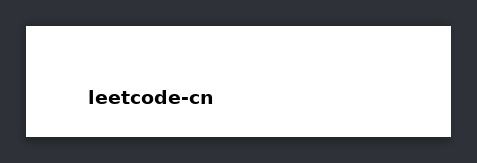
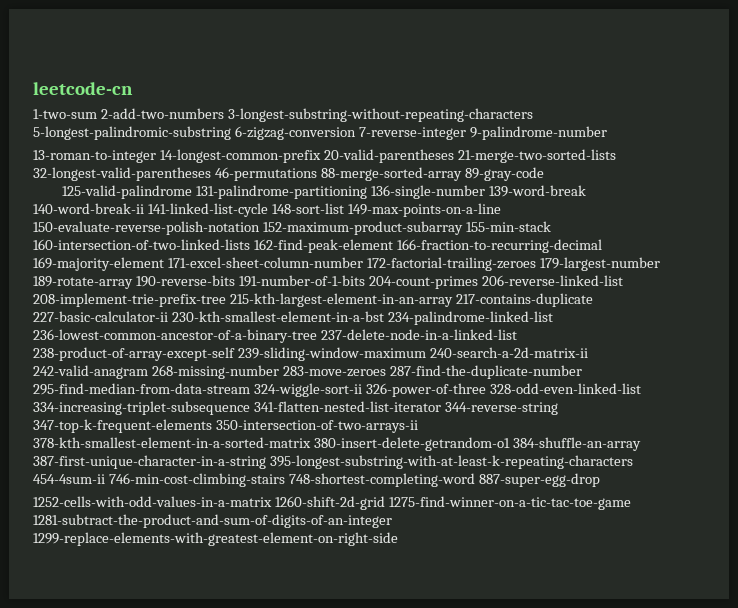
+ 1-two-sum 2-add-two-numbers 3-longest-substring-without-repeating-characters 5-longest-palindromic-substring 6-zigzag-conversion 7-reverse-integer 9-palindrome-number
+ 13-roman-to-integer 14-longest-common-prefix 20-valid-parentheses 21-merge-two-sorted-lists 32-longest-valid-parentheses 46-permutations 88-merge-sorted-array 89-gray-code
+ 125-valid-palindrome 131-palindrome-partitioning 136-single-number 139-word-break 140-word-break-ii 141-linked-list-cycle 148-sort-list 149-max-points-on-a-line 150-evaluate-reverse-polish-notation 152-maximum-product-subarray 155-min-stack 160-intersection-of-two-linked-lists 162-find-peak-element 166-fraction-to-recurring-decimal 169-majority-element 171-excel-sheet-column-number 172-factorial-trailing-zeroes 179-largest-number 189-rotate-array 190-reverse-bits 191-number-of-1-bits 204-count-primes 206-reverse-linked-list 208-implement-trie-prefix-tree 215-kth-largest-element-in-an-array 217-contains-duplicate 227-basic-calculator-ii 230-kth-smallest-element-in-a-bst 234-palindrome-linked-list 236-lowest-common-ancestor-of-a-binary-tree 237-delete-node-in-a-linked-list 238-product-of-array-except-self 239-sliding-window-maximum 240-search-a-2d-matrix-ii 242-valid-anagram 268-missing-number 283-move-zeroes 287-find-the-duplicate-number 295-find-median-from-data-stream 324-wiggle-sort-ii 326-power-of-three 328-odd-even-linked-list 334-increasing-triplet-subsequence 341-flatten-nested-list-iterator 344-reverse-string 347-top-k-frequent-elements 350-intersection-of-two-arrays-ii 378-kth-smallest-element-in-a-sorted-matrix 380-insert-delete-getrandom-o1 384-shuffle-an-array 387-first-unique-character-in-a-string 395-longest-substring-with-at-least-k-repeating-characters 454-4sum-ii 746-min-cost-climbing-stairs 748-shortest-completing-word 887-super-egg-drop
+ 1252-cells-with-odd-values-in-a-matrix 1260-shift-2d-grid 1275-find-winner-on-a-tic-tac-toe-game 1281-subtract-the-product-and-sum-of-digits-of-an-integer 1299-replace-elements-with-greatest-element-on-right-side

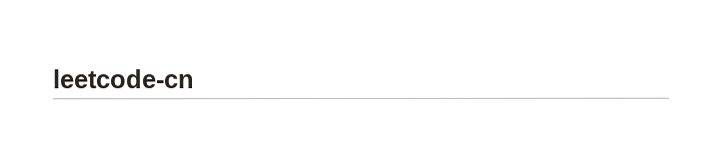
- 1-two-sum 2-add-two-numbers 3-longest-substring-without-repeating-characters 5-longest-palindromic-substring 6-zigzag-conversion 7-reverse-integer 9-palindrome-number
- 13-roman-to-integer 14-longest-common-prefix 20-valid-parentheses 21-merge-two-sorted-lists 32-longest-valid-parentheses 46-permutations 88-merge-sorted-array 89-gray-code
- 125-valid-palindrome 131-palindrome-partitioning 136-single-number 139-word-break 140-word-break-ii 141-linked-list-cycle 148-sort-list 149-max-points-on-a-line 150-evaluate-reverse-polish-notation 152-maximum-product-subarray 155-min-stack 160-intersection-of-two-linked-lists 162-find-peak-element 166-fraction-to-recurring-decimal 169-majority-element 171-excel-sheet-column-number 172-factorial-trailing-zeroes 179-largest-number 189-rotate-array 190-reverse-bits 191-number-of-1-bits 204-count-primes 206-reverse-linked-list 208-implement-trie-prefix-tree 215-kth-largest-element-in-an-array 217-contains-duplicate 227-basic-calculator-ii 230-kth-smallest-element-in-a-bst 234-palindrome-linked-list 236-lowest-common-ancestor-of-a-binary-tree 237-delete-node-in-a-linked-list 238-product-of-array-except-self 239-sliding-window-maximum 240-search-a-2d-matrix-ii 242-valid-anagram 268-missing-number 283-move-zeroes 287-find-the-duplicate-number 295-find-median-from-data-stream 324-wiggle-sort-ii 326-power-of-three 328-odd-even-linked-list 334-increasing-triplet-subsequence 341-flatten-nested-list-iterator 344-reverse-string 347-top-k-frequent-elements 350-intersection-of-two-arrays-ii 378-kth-smallest-element-in-a-sorted-matrix 380-insert-delete-getrandom-o1 384-shuffle-an-array 387-first-unique-character-in-a-string 395-longest-substring-with-at-least-k-repeating-characters 454-4sum-ii 746-min-cost-climbing-stairs 748-shortest-completing-word 887-super-egg-drop
- 1252-cells-with-odd-values-in-a-matrix 1260-shift-2d-grid 1275-find-winner-on-a-tic-tac-toe-game 1281-subtract-the-product-and-sum-of-digits-of-an-integer 1299-replace-elements-with-greatest-element-on-right-side

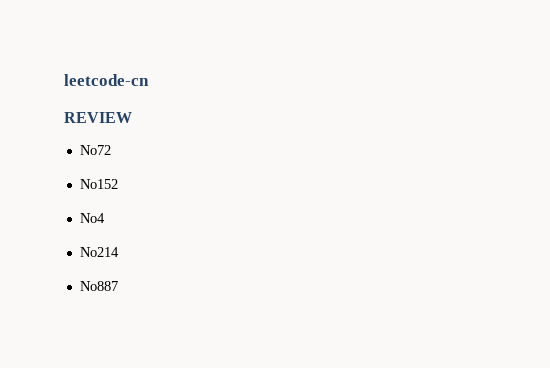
+ REVIEW
+ No72
+ No152
+ No4
+ No214
+ No887

